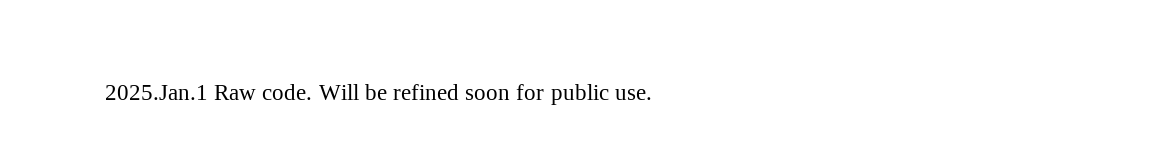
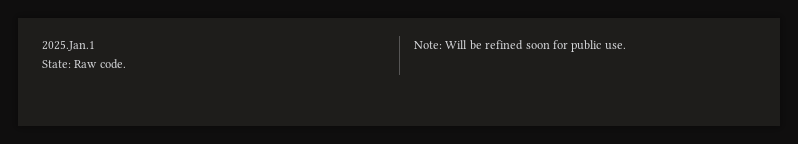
- 2025.Jan.1 Raw code. Will be refined soon for public use.
+ 2025.Jan.1
+ State: Raw code.
+ Note: Will be refined soon for public use.

